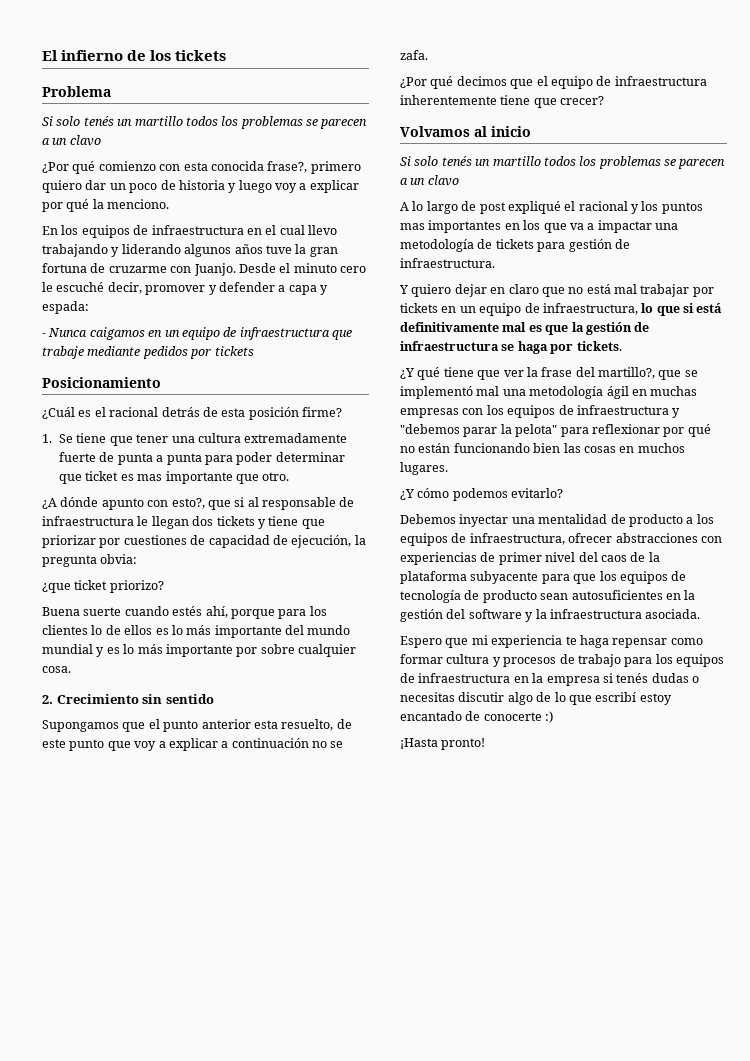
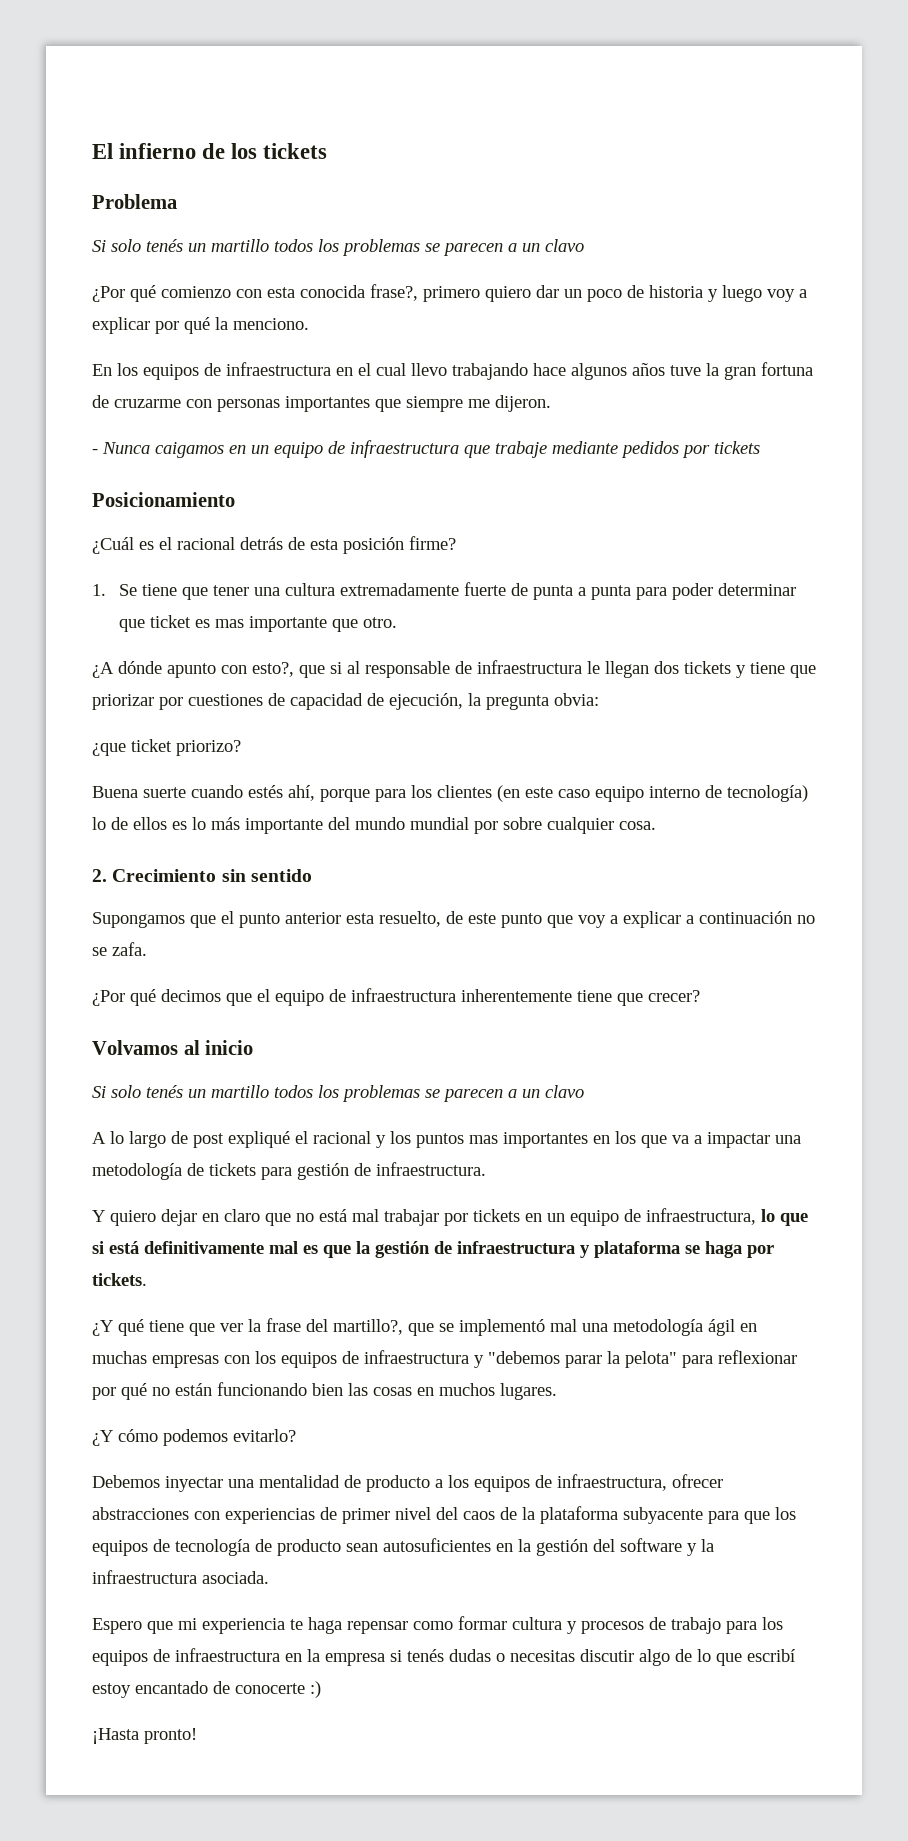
- En los equipos de infraestructura en el cual llevo trabajando y liderando algunos años tuve la gran fortuna de cruzarme con Juanjo. Desde el minuto cero le escuché decir, promover y defender a capa y espada:
+ En los equipos de infraestructura en el cual llevo trabajando hace algunos años tuve la gran fortuna de cruzarme con personas importantes que siempre me dijeron.
- Buena suerte cuando estés ahí, porque para los clientes lo de ellos es lo más importante del mundo mundial y es lo más importante por sobre cualquier cosa.
+ Buena suerte cuando estés ahí, porque para los clientes (en este caso equipo interno de tecnología) lo de ellos es lo más importante del mundo mundial por sobre cualquier cosa.
- Y quiero dejar en claro que no está mal trabajar por tickets en un equipo de infraestructura, lo que si está definitivamente mal es que la gestión de infraestructura se haga por tickets.
+ Y quiero dejar en claro que no está mal trabajar por tickets en un equipo de infraestructura, lo que si está definitivamente mal es que la gestión de infraestructura y plataforma se haga por tickets.

